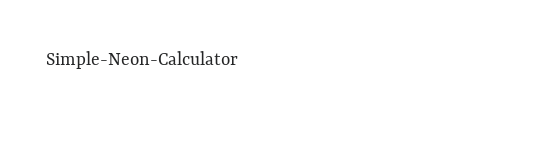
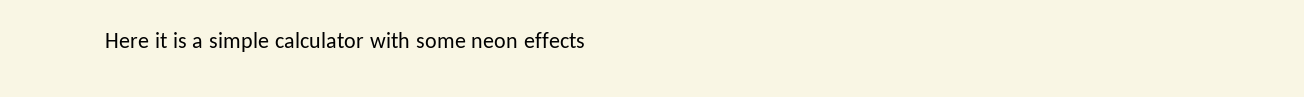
- Simple-Neon-Calculator
+ Here it is a simple calculator with some neon effects

